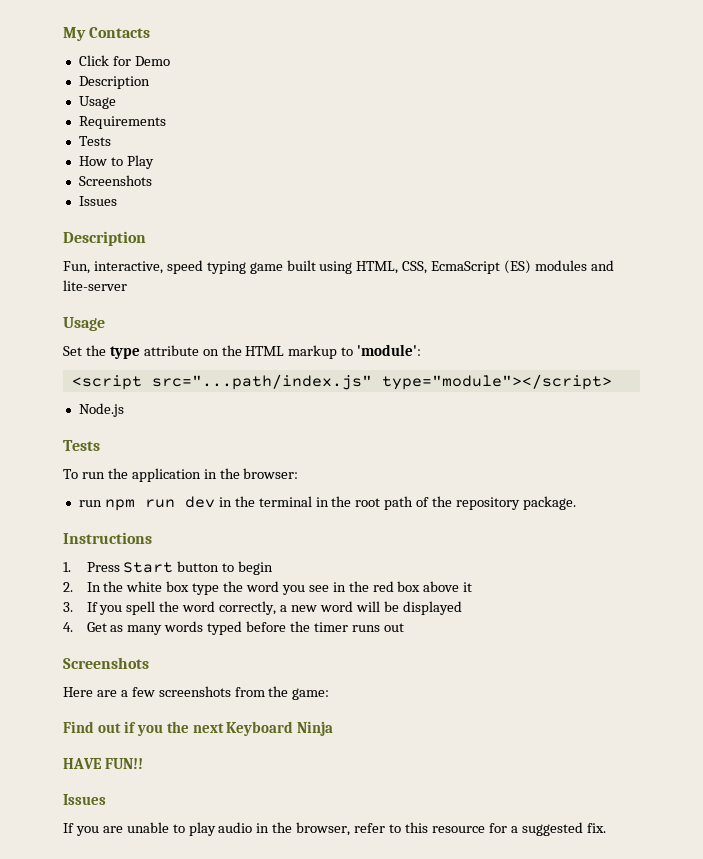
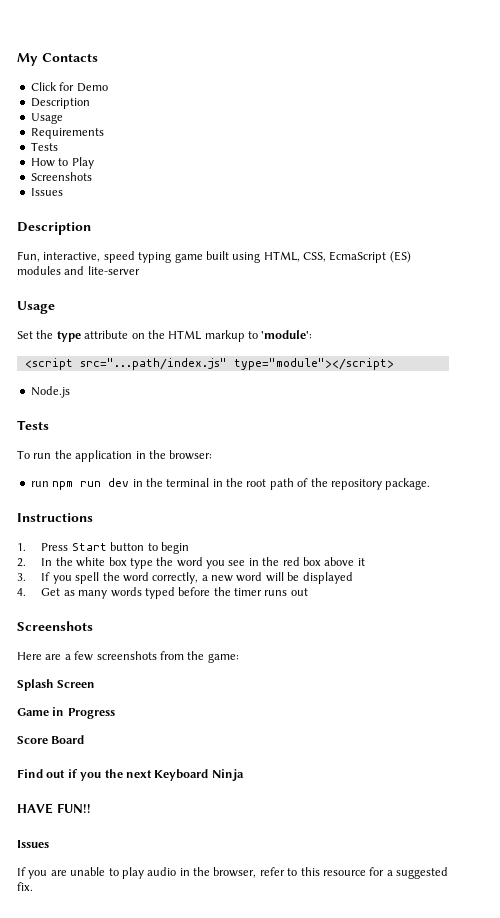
+ Splash Screen
+ Game in Progress
+ Score Board

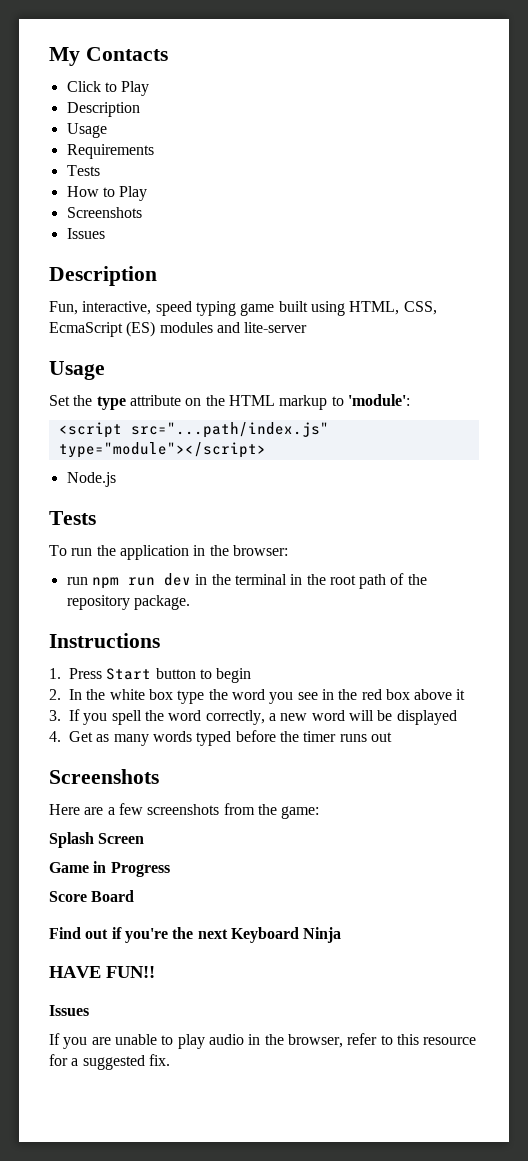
- Click for Demo
+ Click to Play
- Find out if you the next Keyboard Ninja
+ Find out if you're the next Keyboard Ninja

